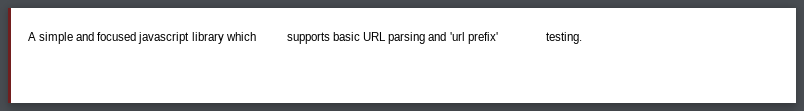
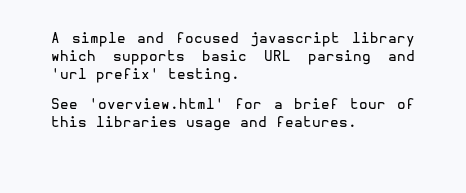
+ See 'overview.html' for a brief tour of this libraries usage and features.

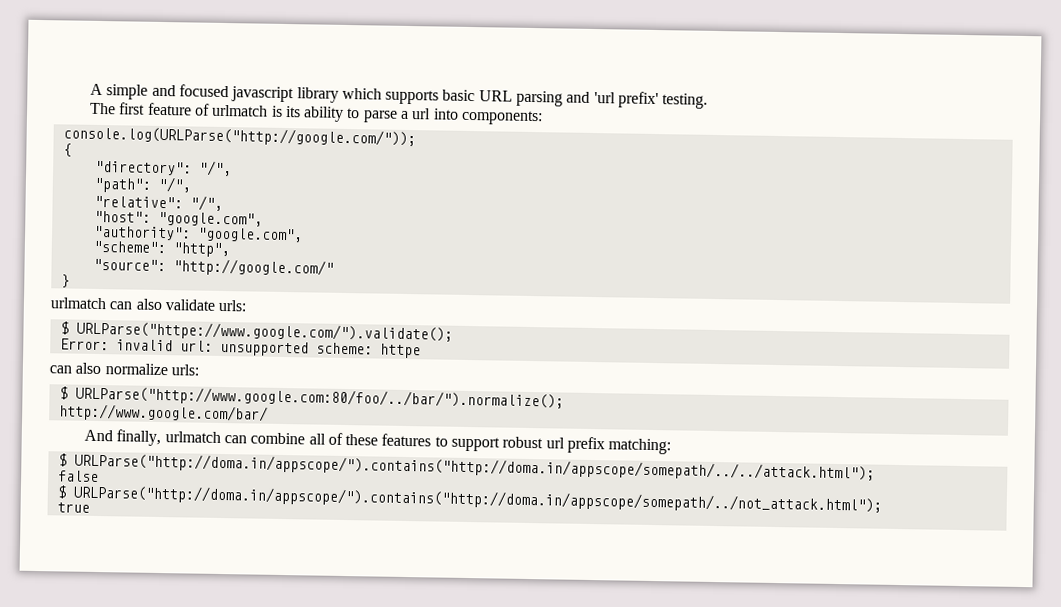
- See 'overview.html' for a brief tour of this libraries usage and features.
+ The first feature of urlmatch is its ability to parse a url into components:
+ console.log(URLParse("http://google.com/"));
+ {
+ "directory": "/",
+ "path": "/",
+ "relative": "/",
+ "host": "google.com",
+ "authority": "google.com",
+ "scheme": "http",
+ "source": "http://google.com/"
+ }
+ urlmatch can also validate urls:
+ $ URLParse("httpe://www.google.com/").validate();
+ Error: invalid url: unsupported scheme: httpe
+ can also normalize urls:
+ $ URLParse("http://www.google.com:80/foo/../bar/").normalize();
+ http://www.google.com/bar/
+ And finally, urlmatch can combine all of these features to support robust url prefix matching:
+ $ URLParse("http://doma.in/appscope/").contains("http://doma.in/appscope/somepath/../../attack.html");
+ false
+ $ URLParse("http://doma.in/appscope/").contains("http://doma.in/appscope/somepath/../not_attack.html");
+ true

